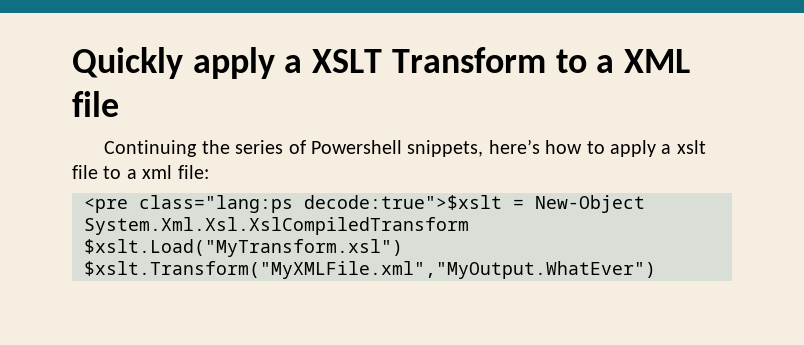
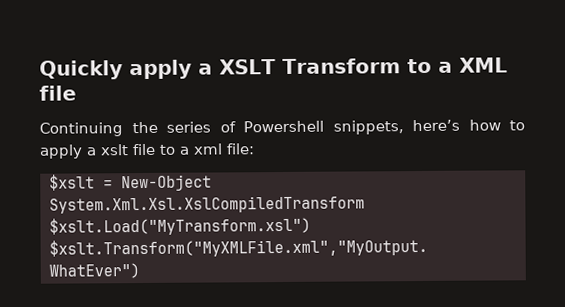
- <pre class="lang:ps decode:true">$xslt = New-Object System.Xml.Xsl.XslCompiledTransform
+ $xslt = New-Object System.Xml.Xsl.XslCompiledTransform

